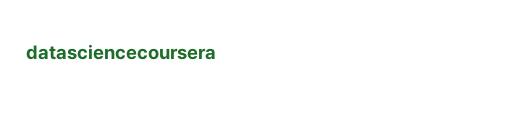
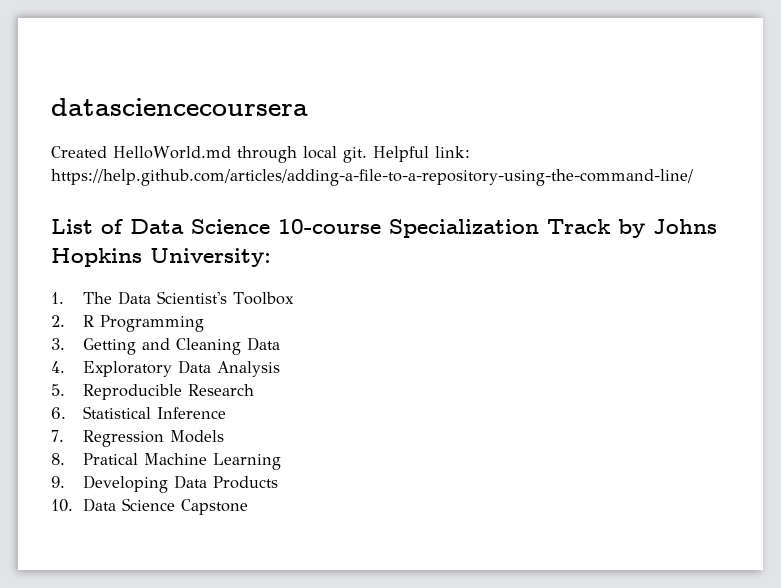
+ Created HelloWorld.md through local git. Helpful link: https://help.github.com/articles/adding-a-file-to-a-repository-using-the-command-line/
+ List of Data Science 10-course Specialization Track by Johns Hopkins University:
+ 1. The Data Scientist's Toolbox
+ 2. R Programming
+ 3. Getting and Cleaning Data
+ 4. Exploratory Data Analysis
+ 5. Reproducible Research
+ 6. Statistical Inference
+ 7. Regression Models
+ 8. Pratical Machine Learning
+ 9. Developing Data Products
+ 10. Data Science Capstone

